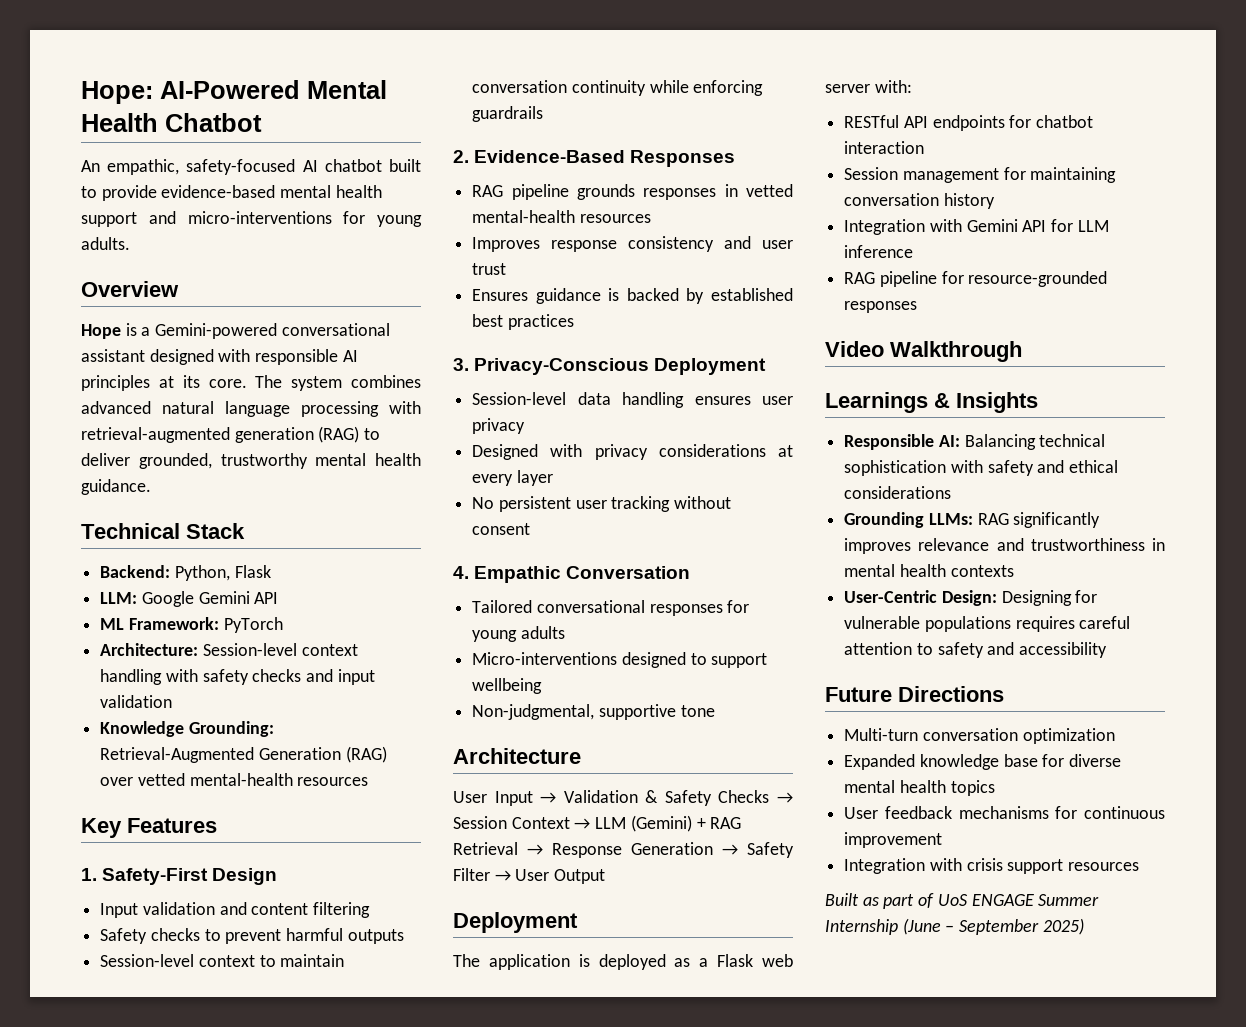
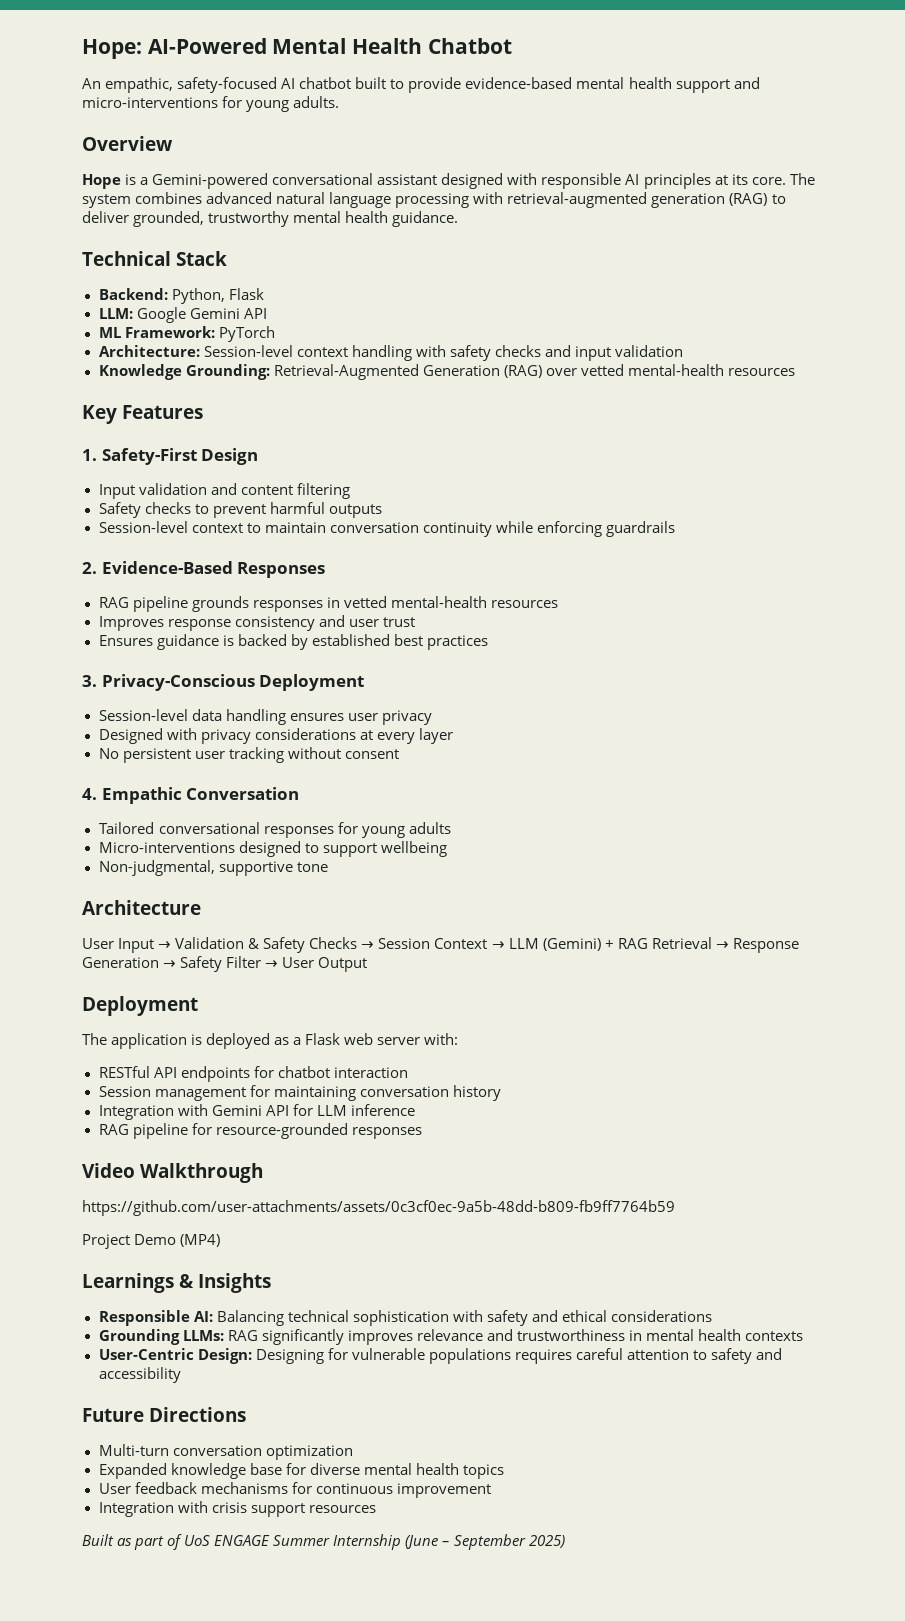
+ https://github.com/user-attachments/assets/0c3cf0ec-9a5b-48dd-b809-fb9ff7764b59
+ Project Demo (MP4)

